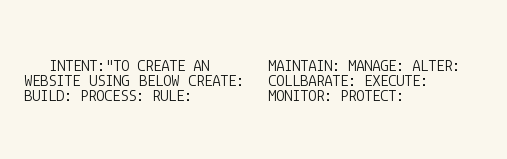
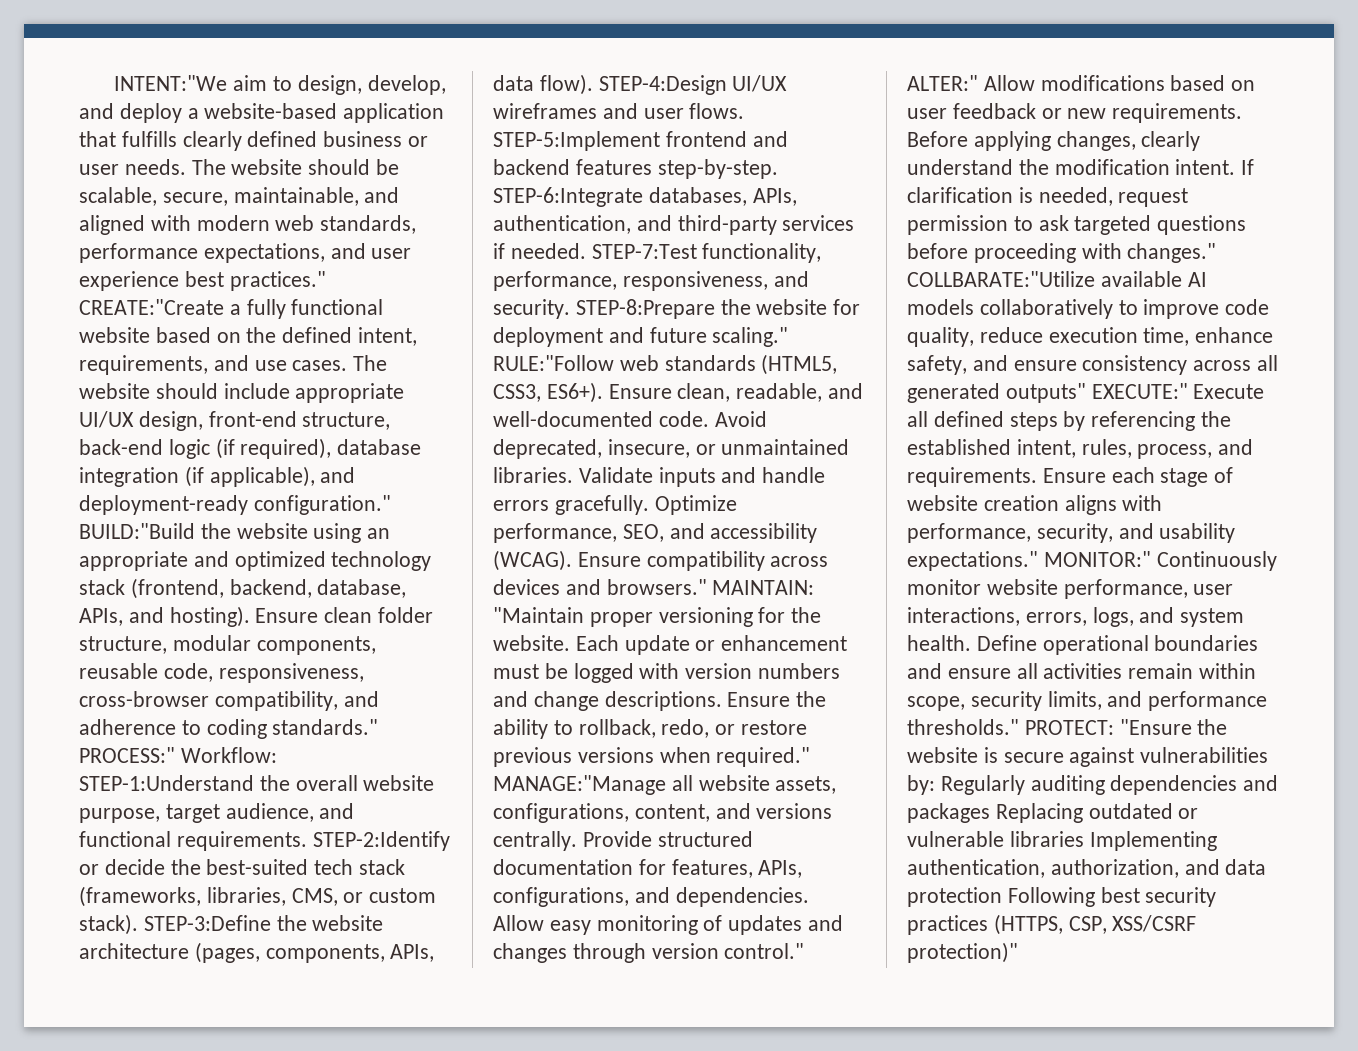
- INTENT:"TO CREATE AN WEBSITE USING BELOW CREATE: BUILD: PROCESS: RULE: MAINTAIN: MANAGE: ALTER: COLLBARATE: EXECUTE: MONITOR: PROTECT:
+ INTENT:"We aim to design, develop, and deploy a website-based application that fulfills clearly defined business or user needs. The website should be scalable, secure, maintainable, and aligned with modern web standards, performance expectations, and user experience best practices." CREATE:"Create a fully functional website based on the defined intent, requirements, and use cases. The website should include appropriate UI/UX design, front-end structure, back-end logic (if required), database integration (if applicable), and deployment-ready configuration." BUILD:"Build the website using an appropriate and optimized technology stack (frontend, backend, database, APIs, and hosting). Ensure clean folder structure, modular components, reusable code, responsiveness, cross-browser compatibility, and adherence to coding standards." PROCESS:" Workflow: STEP-1:Understand the overall website purpose, target audience, and functional requirements. STEP-2:Identify or decide the best-suited tech stack (frameworks, libraries, CMS, or custom stack). STEP-3:Define the website architecture (pages, components, APIs, data flow). STEP-4:Design UI/UX wireframes and user flows. STEP-5:Implement frontend and backend features step-by-step. STEP-6:Integrate databases, APIs, authentication, and third-party services if needed. STEP-7:Test functionality, performance, responsiveness, and security. STEP-8:Prepare the website for deployment and future scaling." RULE:"Follow web standards (HTML5, CSS3, ES6+). Ensure clean, readable, and well-documented code. Avoid deprecated, insecure, or unmaintained libraries. Validate inputs and handle errors gracefully. Optimize performance, SEO, and accessibility (WCAG). Ensure compatibility across devices and browsers." MAINTAIN: "Maintain proper versioning for the website. Each update or enhancement must be logged with version numbers and change descriptions. Ensure the ability to rollback, redo, or restore previous versions when required." MANAGE:"Manage all website assets, configurations, content, and versions centrally. Provide structured documentation for features, APIs, configurations, and dependencies. Allow easy monitoring of updates and changes through version control." ALTER:" Allow modifications based on user feedback or new requirements. Before applying changes, clearly understand the modification intent. If clarification is needed, request permission to ask targeted questions before proceeding with changes." COLLBARATE:"Utilize available AI models collaboratively to improve code quality, reduce execution time, enhance safety, and ensure consistency across all generated outputs" EXECUTE:" Execute all defined steps by referencing the established intent, rules, process, and requirements. Ensure each stage of website creation aligns with performance, security, and usability expectations." MONITOR:" Continuously monitor website performance, user interactions, errors, logs, and system health. Define operational boundaries and ensure all activities remain within scope, security limits, and performance thresholds." PROTECT: "Ensure the website is secure against vulnerabilities by: Regularly auditing dependencies and packages Replacing outdated or vulnerable libraries Implementing authentication, authorization, and data protection Following best security practices (HTTPS, CSP, XSS/CSRF protection)"

